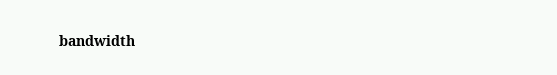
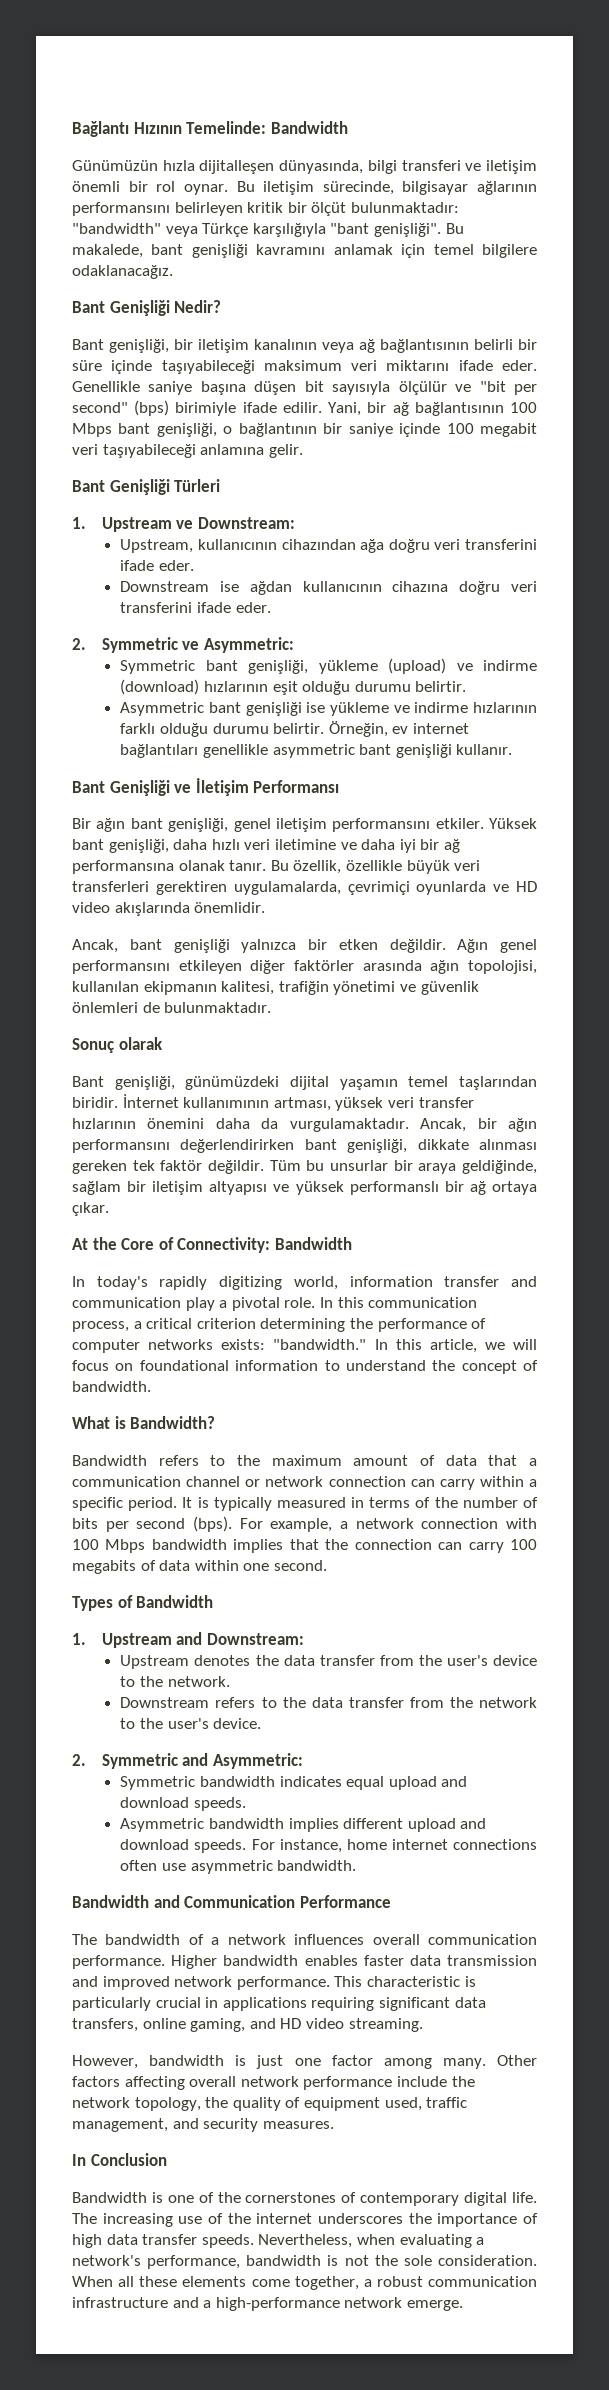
- bandwidth
+ Bağlantı Hızının Temelinde: Bandwidth
+ Günümüzün hızla dijitalleşen dünyasında, bilgi transferi ve iletişim önemli bir rol oynar. Bu iletişim sürecinde, bilgisayar ağlarının performansını belirleyen kritik bir ölçüt bulunmaktadır: "bandwidth" veya Türkçe karşılığıyla "bant genişliği". Bu makalede, bant genişliği kavramını anlamak için temel bilgilere odaklanacağız.
+ Bant Genişliği Nedir?
+ Bant genişliği, bir iletişim kanalının veya ağ bağlantısının belirli bir süre içinde taşıyabileceği maksimum veri miktarını ifade eder. Genellikle saniye başına düşen bit sayısıyla ölçülür ve "bit per second" (bps) birimiyle ifade edilir. Yani, bir ağ bağlantısının 100 Mbps bant genişliği, o bağlantının bir saniye içinde 100 megabit veri taşıyabileceği anlamına gelir.
+ Bant Genişliği Türleri
+ 1. Upstream ve Downstream:
+ Upstream, kullanıcının cihazından ağa doğru veri transferini ifade eder.
+ Downstream ise ağdan kullanıcının cihazına doğru veri transferini ifade eder.
+ 2. Symmetric ve Asymmetric:
+ Symmetric bant genişliği, yükleme (upload) ve indirme (download) hızlarının eşit olduğu durumu belirtir.
+ Asymmetric bant genişliği ise yükleme ve indirme hızlarının farklı olduğu durumu belirtir. Örneğin, ev internet bağlantıları genellikle asymmetric bant genişliği kullanır.
+ Bant Genişliği ve İletişim Performansı
+ Bir ağın bant genişliği, genel iletişim performansını etkiler. Yüksek bant genişliği, daha hızlı veri iletimine ve daha iyi bir ağ performansına olanak tanır. Bu özellik, özellikle büyük veri transferleri gerektiren uygulamalarda, çevrimiçi oyunlarda ve HD video akışlarında önemlidir.
+ Ancak, bant genişliği yalnızca bir etken değildir. Ağın genel performansını etkileyen diğer faktörler arasında ağın topolojisi, kullanılan ekipmanın kalitesi, trafiğin yönetimi ve güvenlik önlemleri de bulunmaktadır.
+ Sonuç olarak
+ Bant genişliği, günümüzdeki dijital yaşamın temel taşlarından biridir. İnternet kullanımının artması, yüksek veri transfer hızlarının önemini daha da vurgulamaktadır. Ancak, bir ağın performansını değerlendirirken bant genişliği, dikkate alınması gereken tek faktör değildir. Tüm bu unsurlar bir araya geldiğinde, sağlam bir iletişim altyapısı ve yüksek performanslı bir ağ ortaya çıkar.
+ At the Core of Connectivity: Bandwidth
+ In today's rapidly digitizing world, information transfer and communication play a pivotal role. In this communication process, a critical criterion determining the performance of computer networks exists: "bandwidth." In this article, we will focus on foundational information to understand the concept of bandwidth.
+ What is Bandwidth?
+ Bandwidth refers to the maximum amount of data that a communication channel or network connection can carry within a specific period. It is typically measured in terms of the number of bits per second (bps). For example, a network connection with 100 Mbps bandwidth implies that the connection can carry 100 megabits of data within one second.
+ Types of Bandwidth
+ 1. Upstream and Downstream:
+ Upstream denotes the data transfer from the user's device to the network.
+ Downstream refers to the data transfer from the network to the user's device.
+ 2. Symmetric and Asymmetric:
+ Symmetric bandwidth indicates equal upload and download speeds.
+ Asymmetric bandwidth implies different upload and download speeds. For instance, home internet connections often use asymmetric bandwidth.
+ Bandwidth and Communication Performance
+ The bandwidth of a network influences overall communication performance. Higher bandwidth enables faster data transmission and improved network performance. This characteristic is particularly crucial in applications requiring significant data transfers, online gaming, and HD video streaming.
+ However, bandwidth is just one factor among many. Other factors affecting overall network performance include the network topology, the quality of equipment used, traffic management, and security measures.
+ In Conclusion
+ Bandwidth is one of the cornerstones of contemporary digital life. The increasing use of the internet underscores the importance of high data transfer speeds. Nevertheless, when evaluating a network's performance, bandwidth is not the sole consideration. When all these elements come together, a robust communication infrastructure and a high-performance network emerge.

